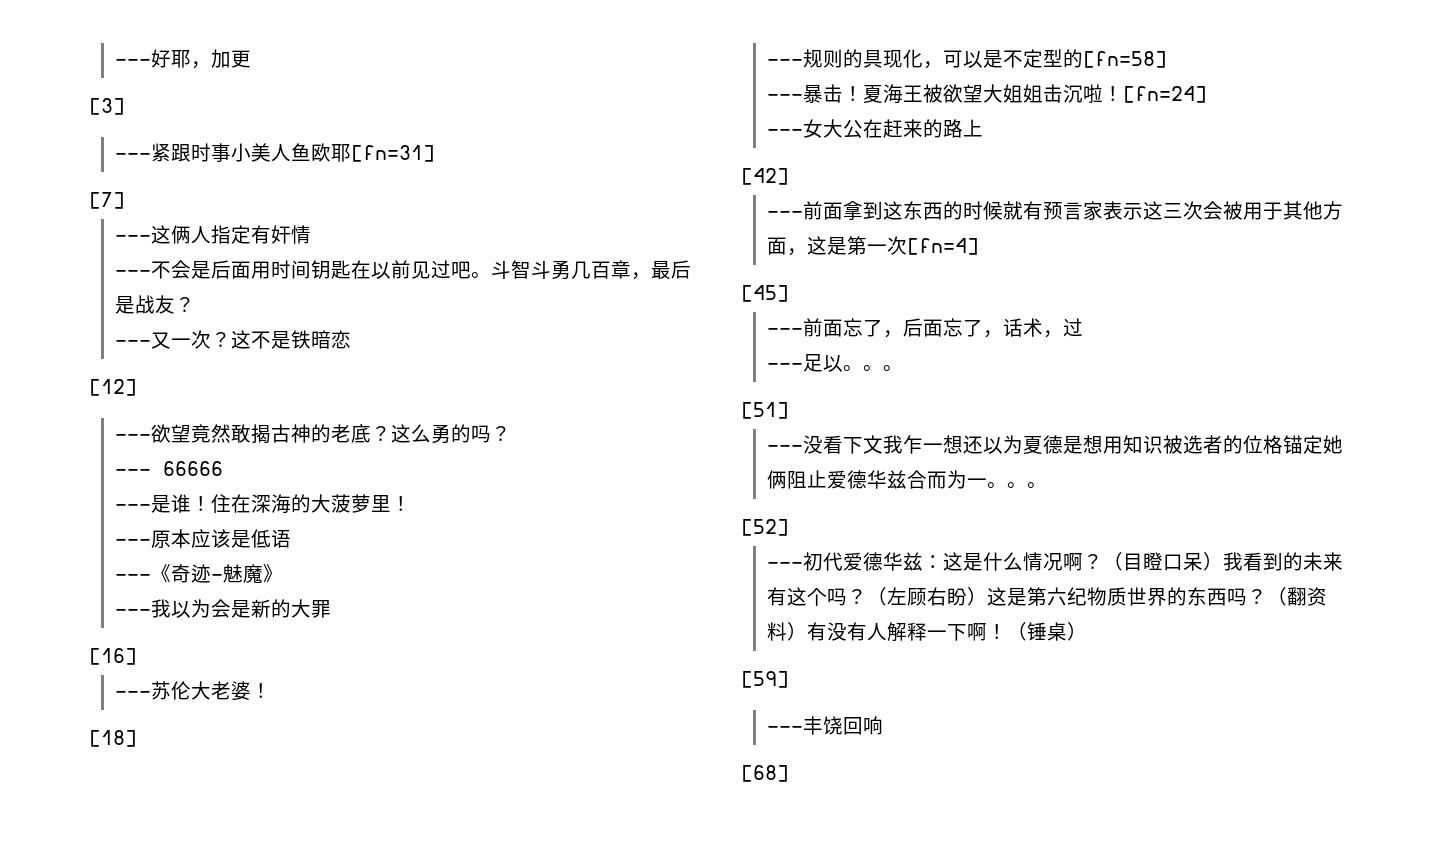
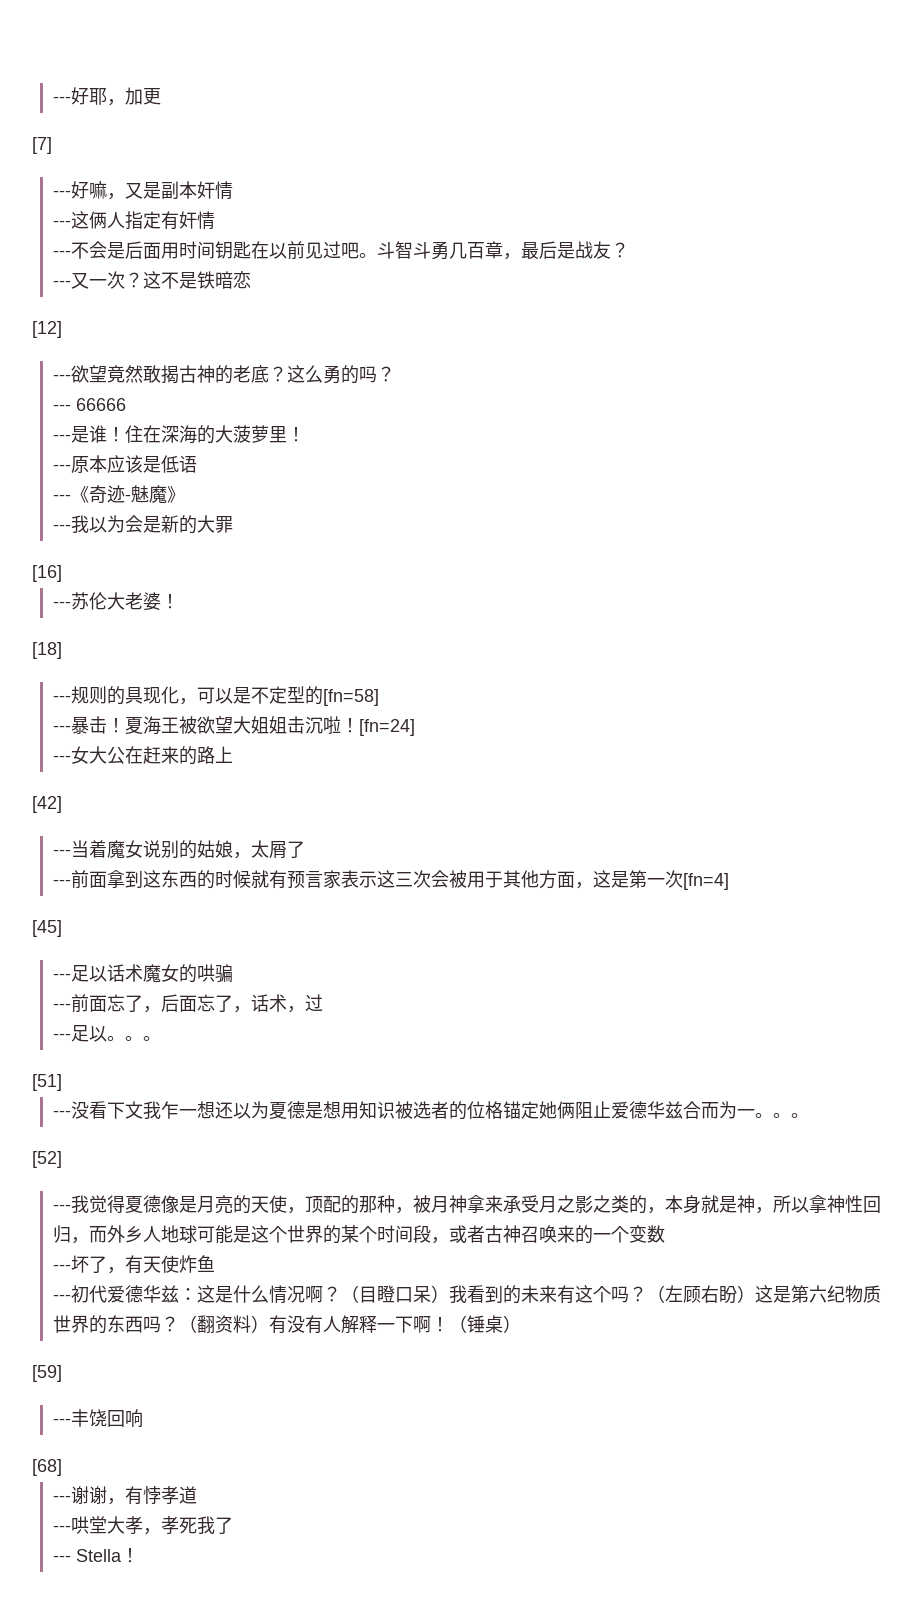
- [3]
- ---紧跟时事小美人鱼欧耶[fn=31]
  [7]
+ ---好嘛，又是副本奸情
+ ---当着魔女说别的姑娘，太屑了
+ ---足以话术魔女的哄骗
+ ---我觉得夏德像是月亮的天使，顶配的那种，被月神拿来承受月之影之类的，本身就是神，所以拿神性回归，而外乡人地球可能是这个世界的某个时间段，或者古神召唤来的一个变数
+ ---坏了，有天使炸鱼
+ ---谢谢，有悖孝道
+ ---哄堂大孝，孝死我了
+ --- Stella！

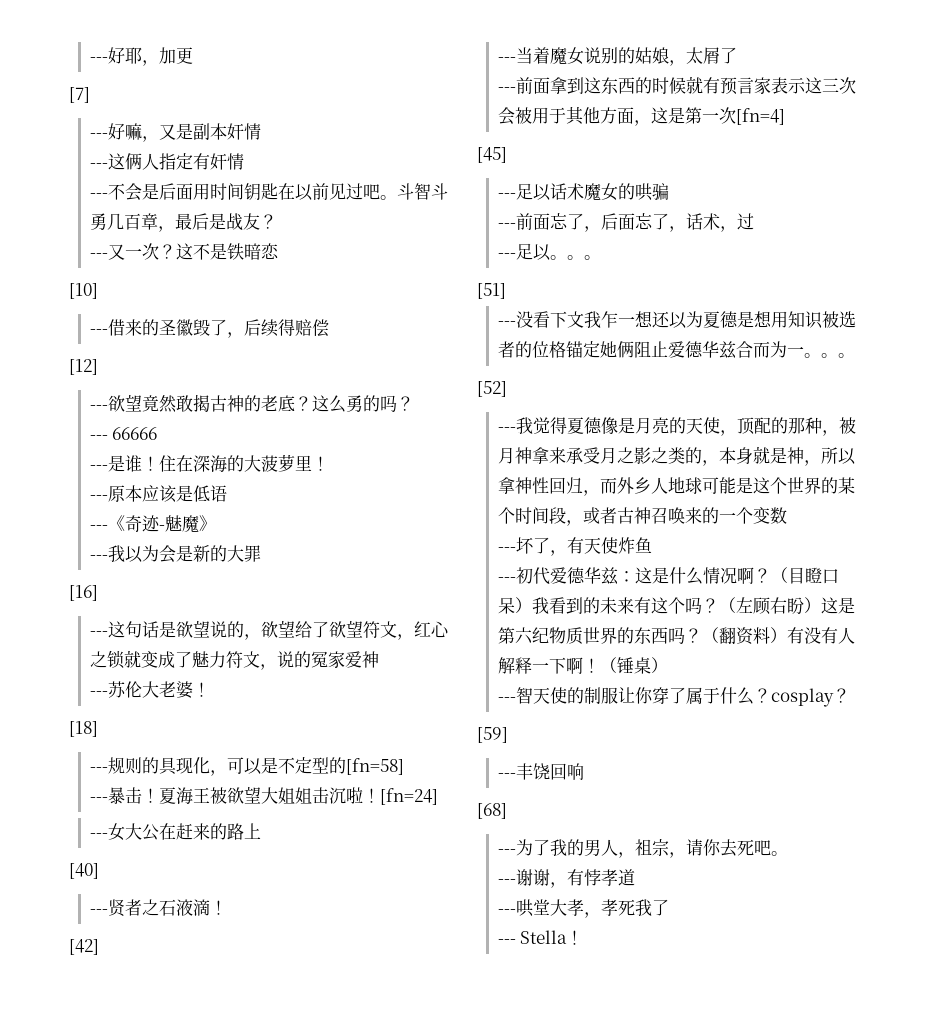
+ [10]
+ ---借来的圣徽毁了，后续得赔偿
+ ---这句话是欲望说的，欲望给了欲望符文，红心之锁就变成了魅力符文，说的冤家爱神
+ [40]
+ ---贤者之石液滴！
+ ---智天使的制服让你穿了属于什么？cosplay？
+ ---为了我的男人，祖宗，请你去死吧。

